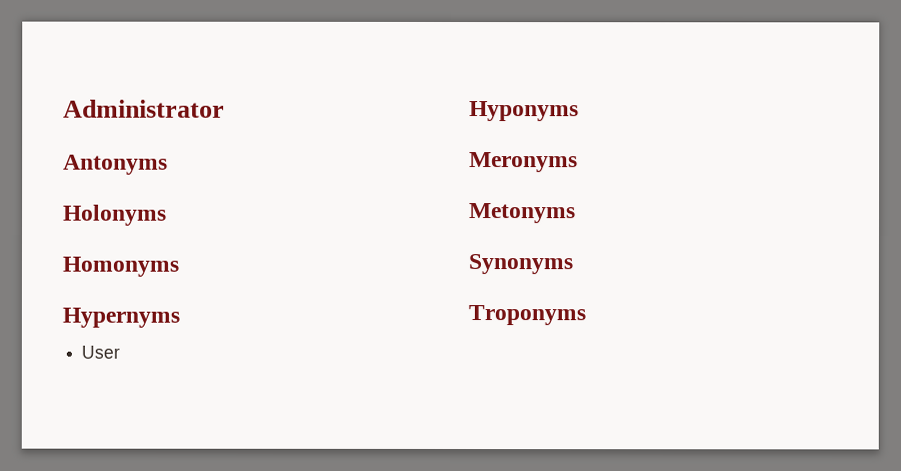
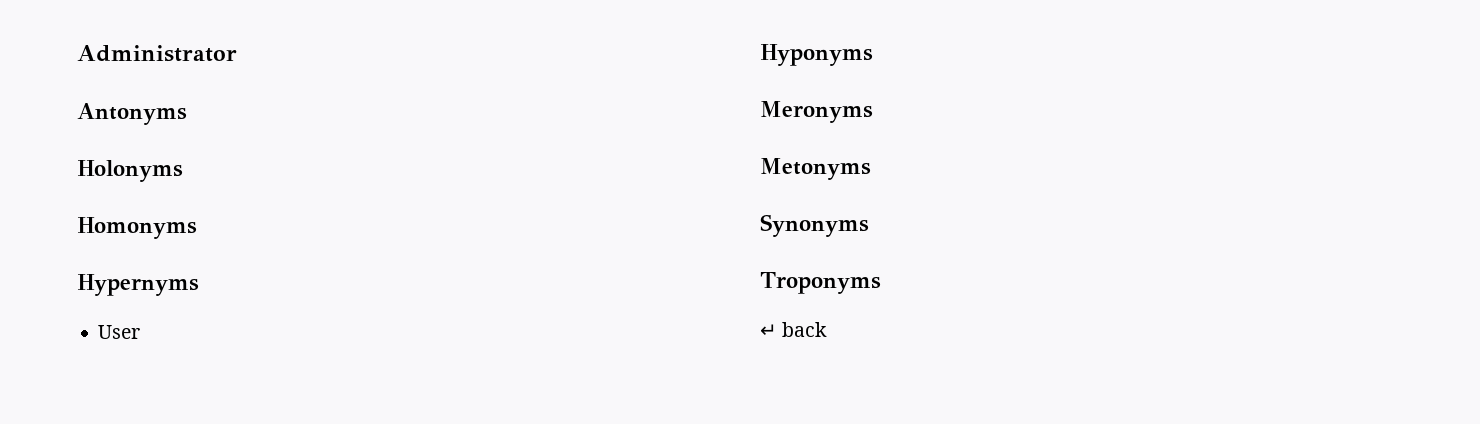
+ ↵ back

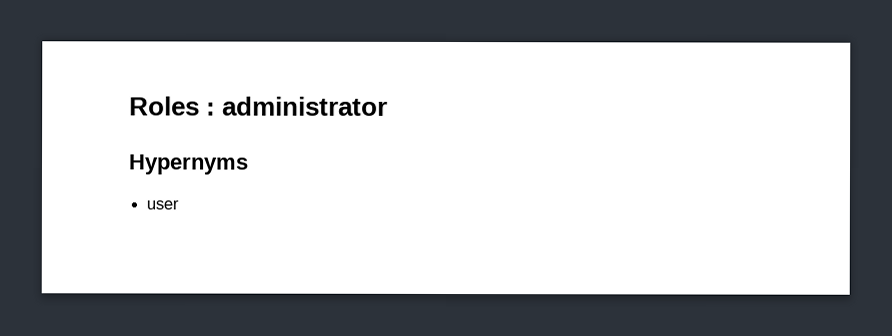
- Administrator
- Antonyms
- Holonyms
- Homonyms
+ Roles : administrator
  Hypernyms
- User
- Hyponyms
- Meronyms
- Metonyms
- Synonyms
- Troponyms
- ↵ back
+ user

